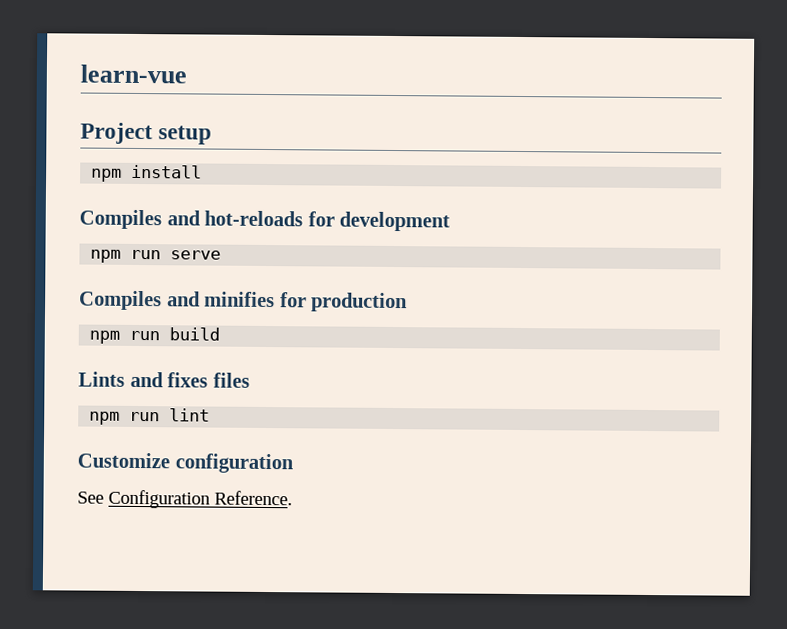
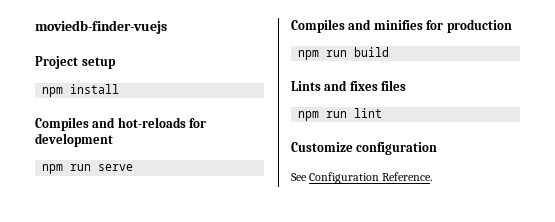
- learn-vue
+ moviedb-finder-vuejs

